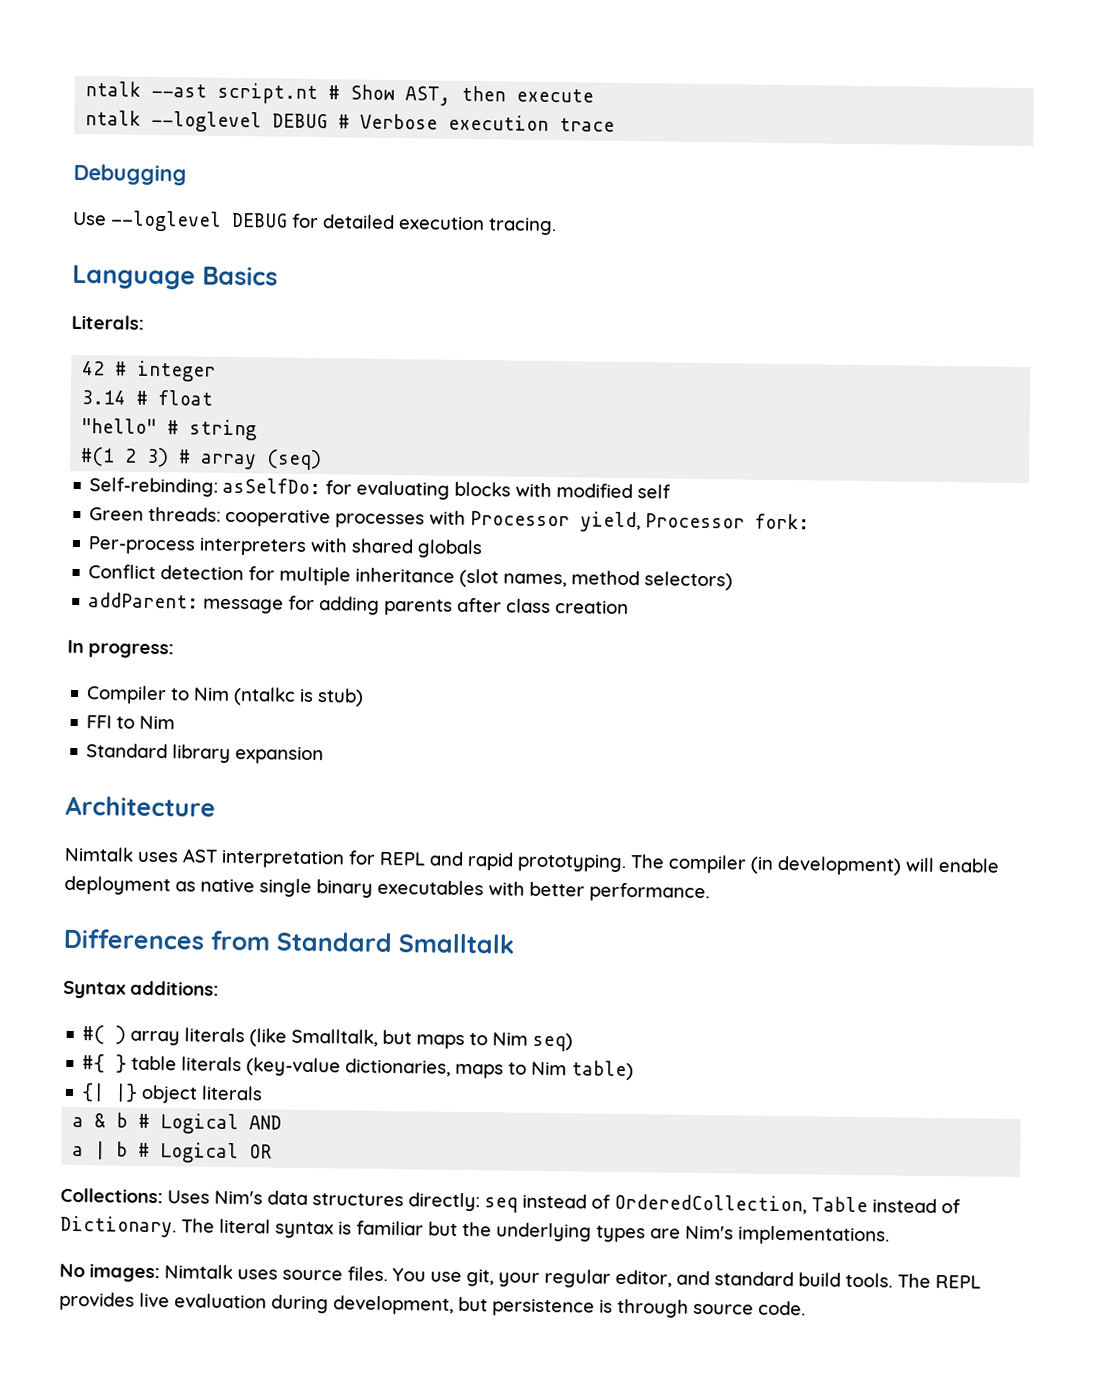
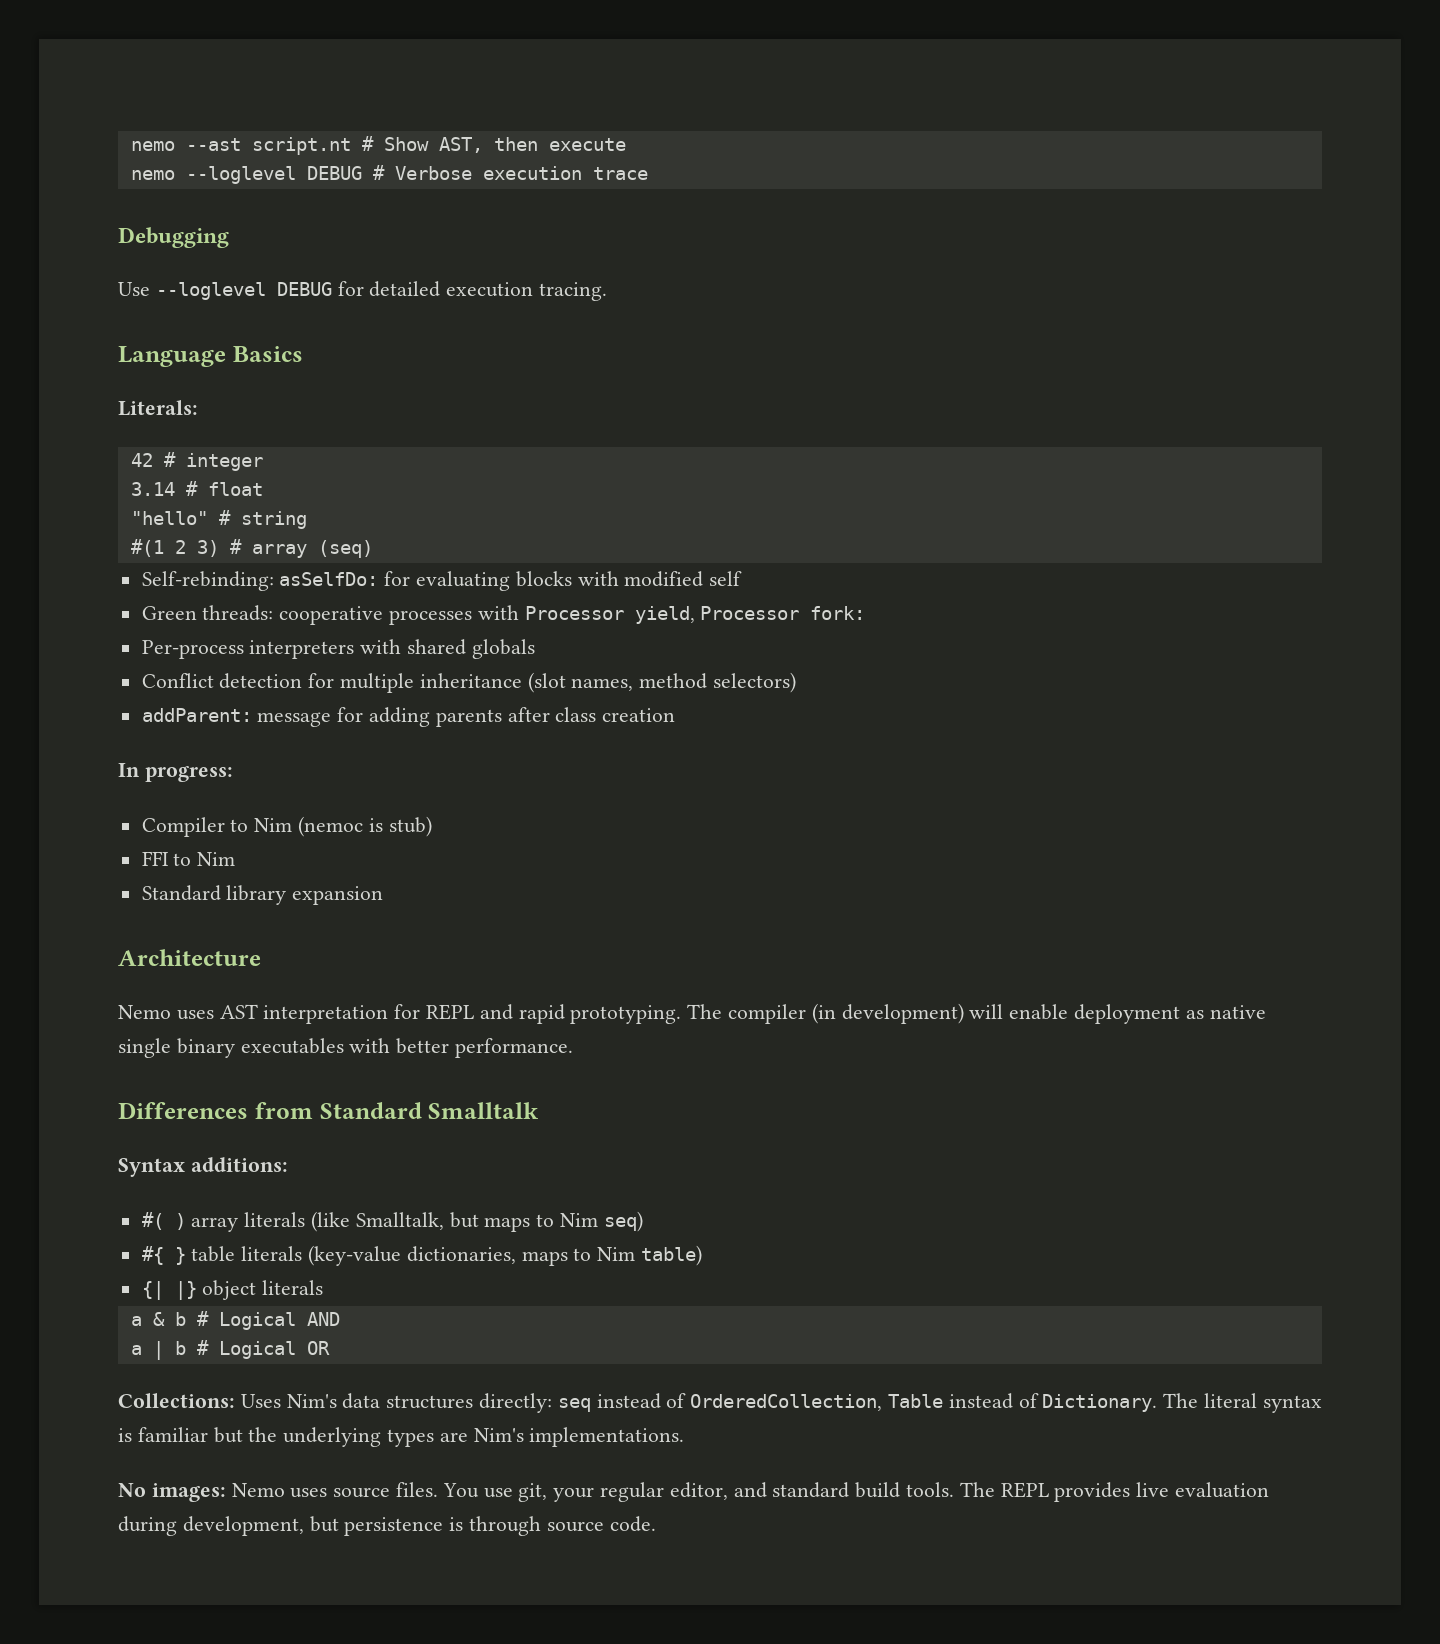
- ntalk --ast script.nt # Show AST, then execute
+ nemo --ast script.nt # Show AST, then execute
- ntalk --loglevel DEBUG # Verbose execution trace
+ nemo --loglevel DEBUG # Verbose execution trace
- Compiler to Nim (ntalkc is stub)
+ Compiler to Nim (nemoc is stub)
- Nimtalk uses AST interpretation for REPL and rapid prototyping.
+ Nemo uses AST interpretation for REPL and rapid prototyping.
- No images: Nimtalk uses source files.
+ No images: Nemo uses source files.

